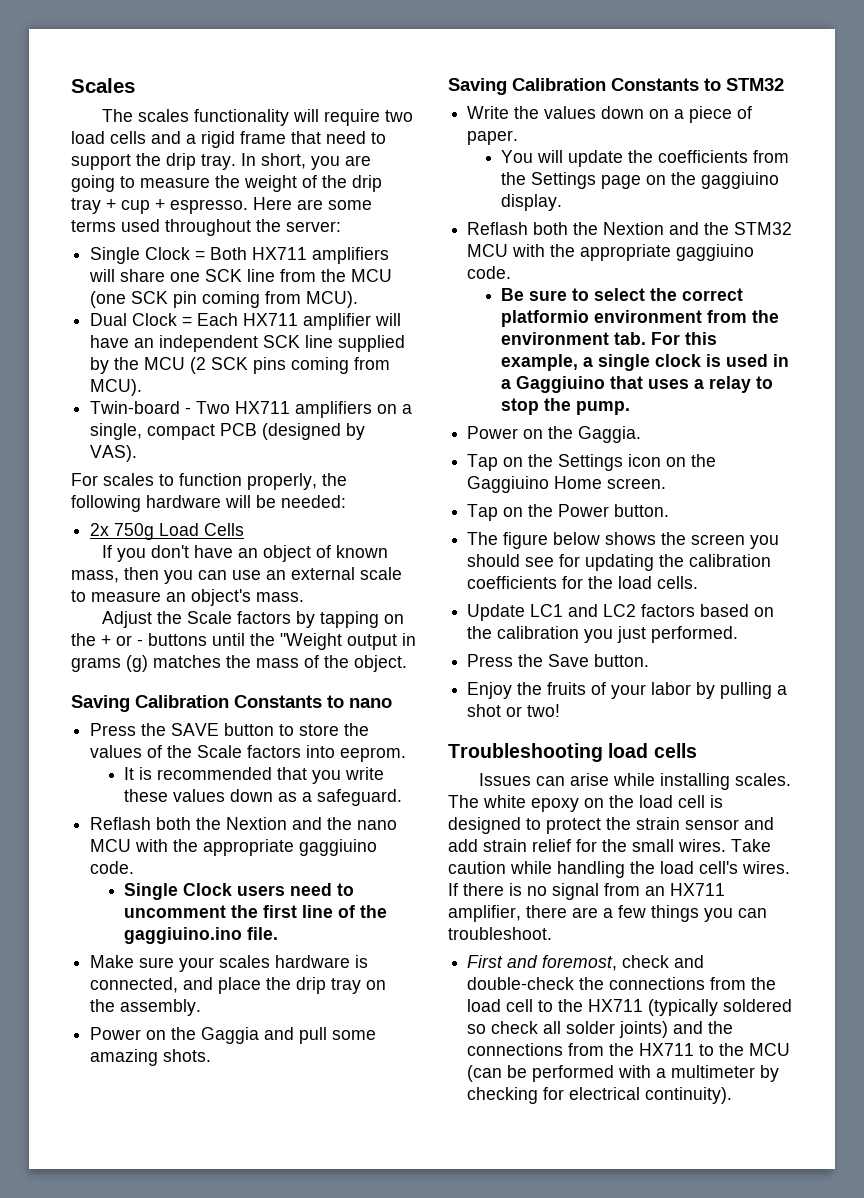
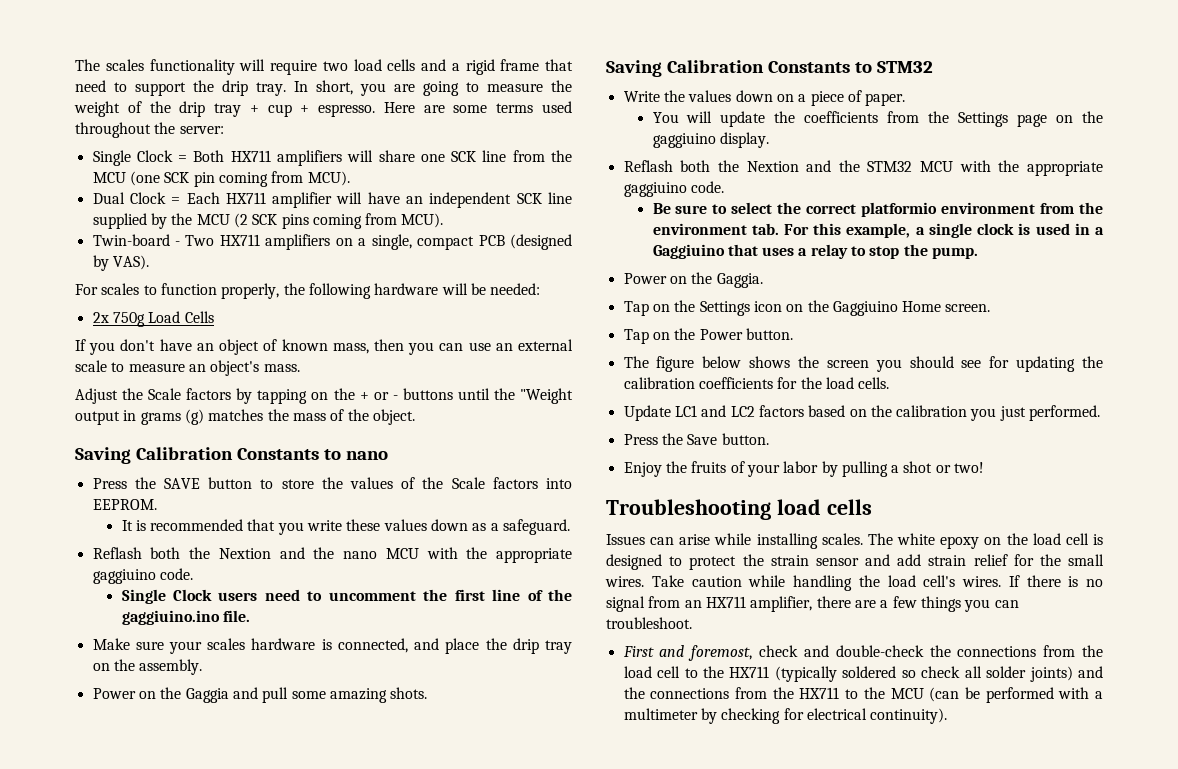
- Scales
- Press the SAVE button to store the values of the Scale factors into eeprom.
+ Press the SAVE button to store the values of the Scale factors into EEPROM.

